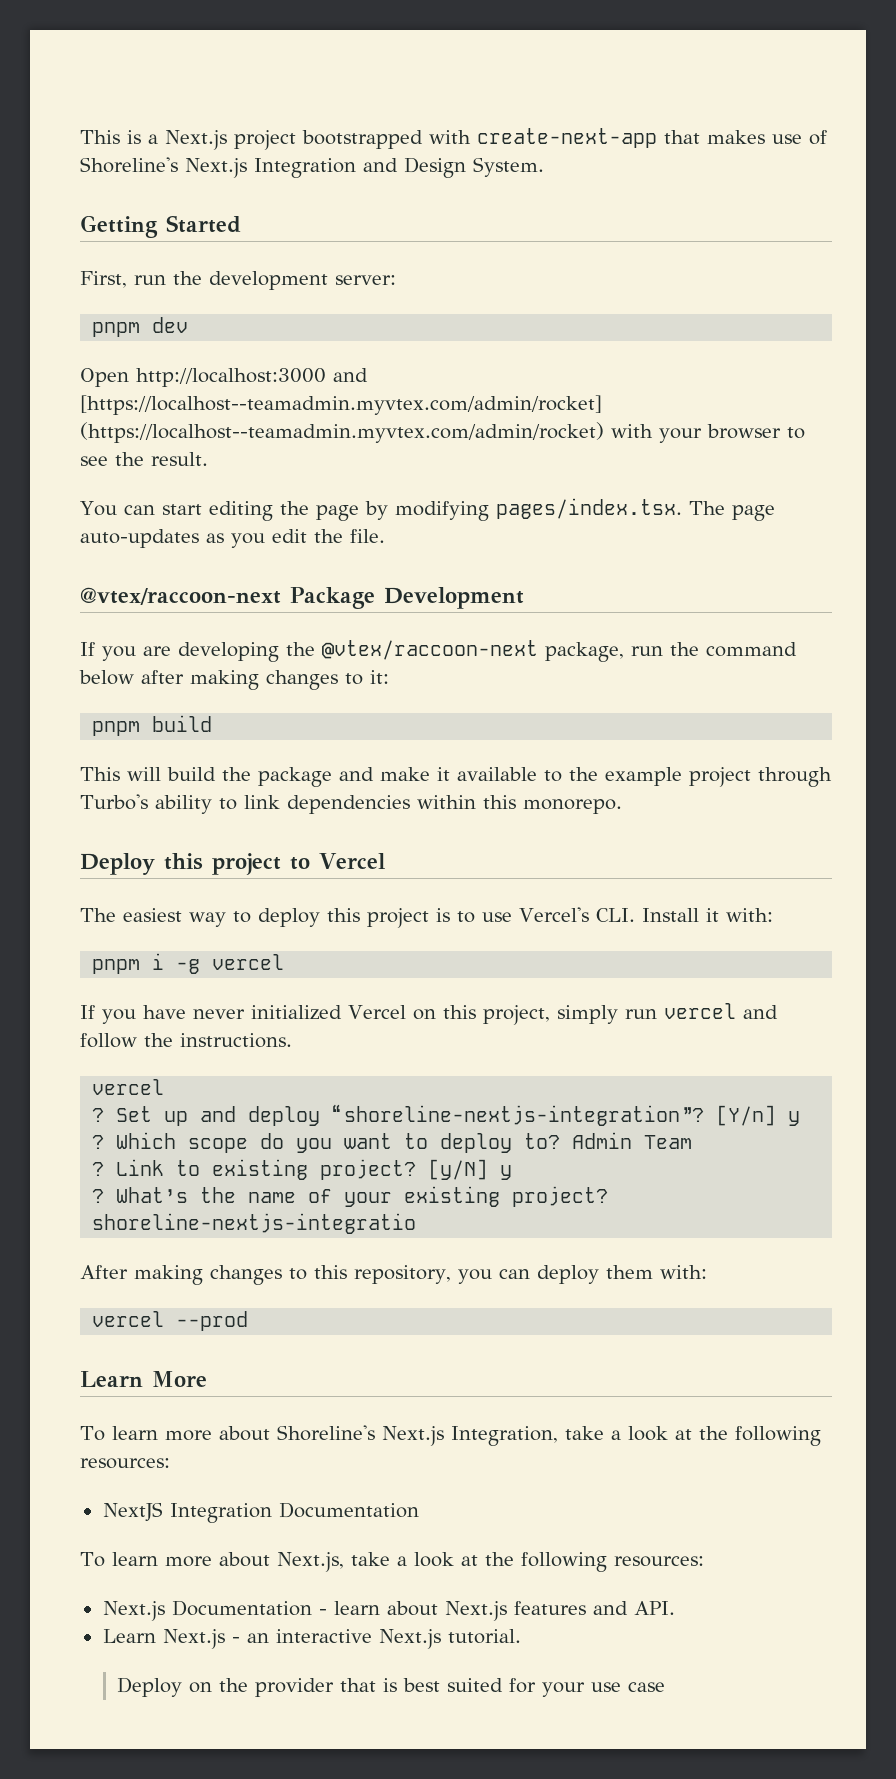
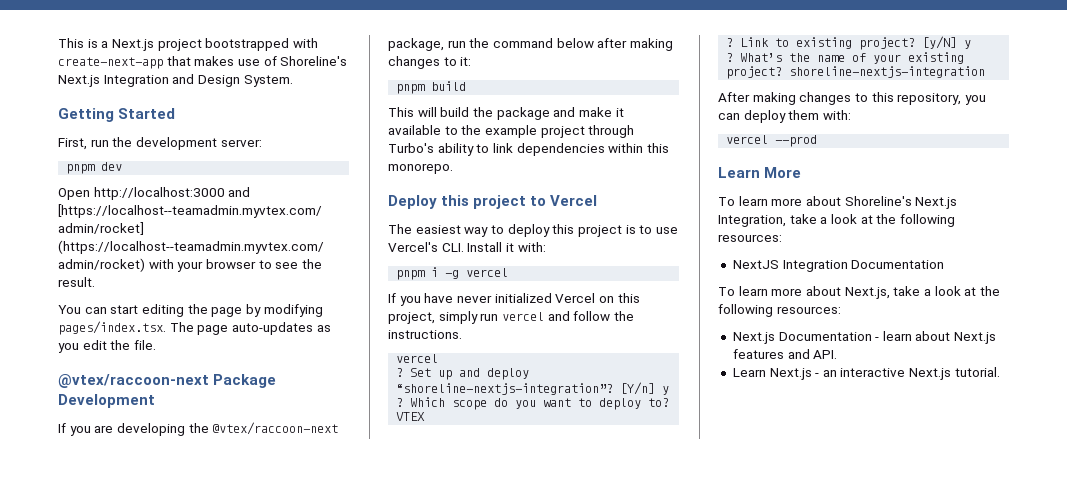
- Admin Team
+ VTEX
- What’s the name of your existing project? shoreline-nextjs-integratio
+ What’s the name of your existing project? shoreline-nextjs-integration
- Deploy on the provider that is best suited for your use case

